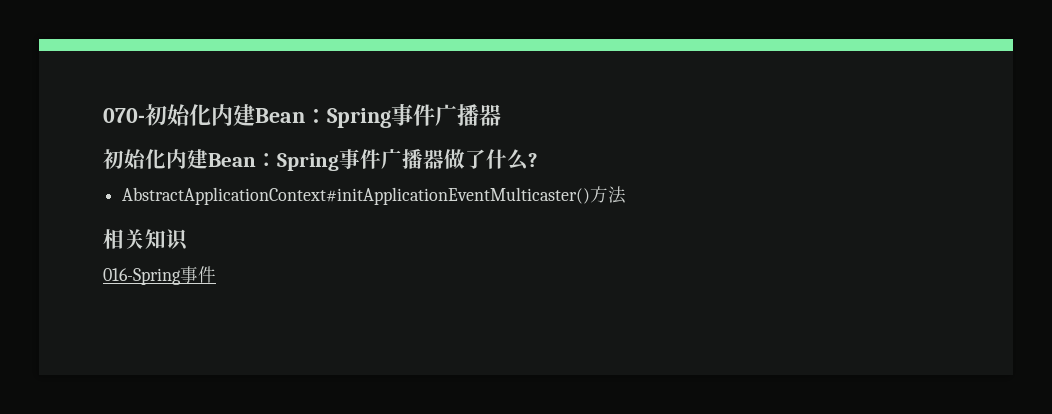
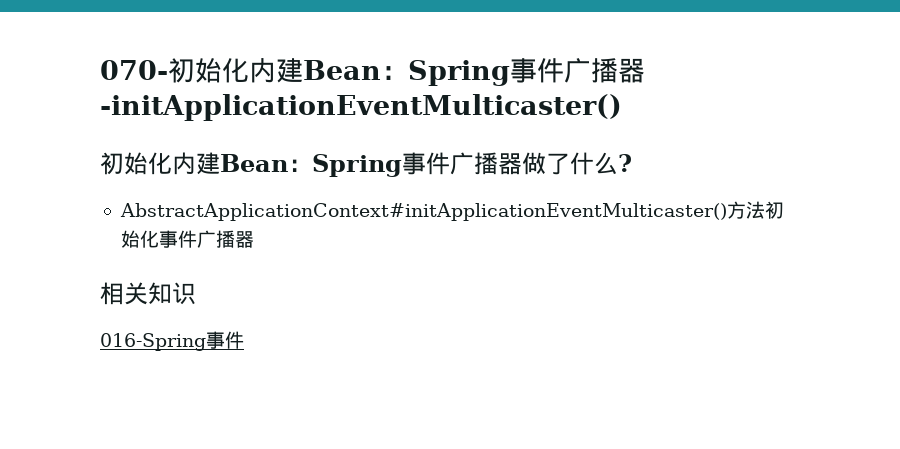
- 070-初始化内建Bean：Spring事件广播器
+ 070-初始化内建Bean：Spring事件广播器-initApplicationEventMulticaster()
- AbstractApplicationContext#initApplicationEventMulticaster()方法
+ AbstractApplicationContext#initApplicationEventMulticaster()方法初始化事件广播器

